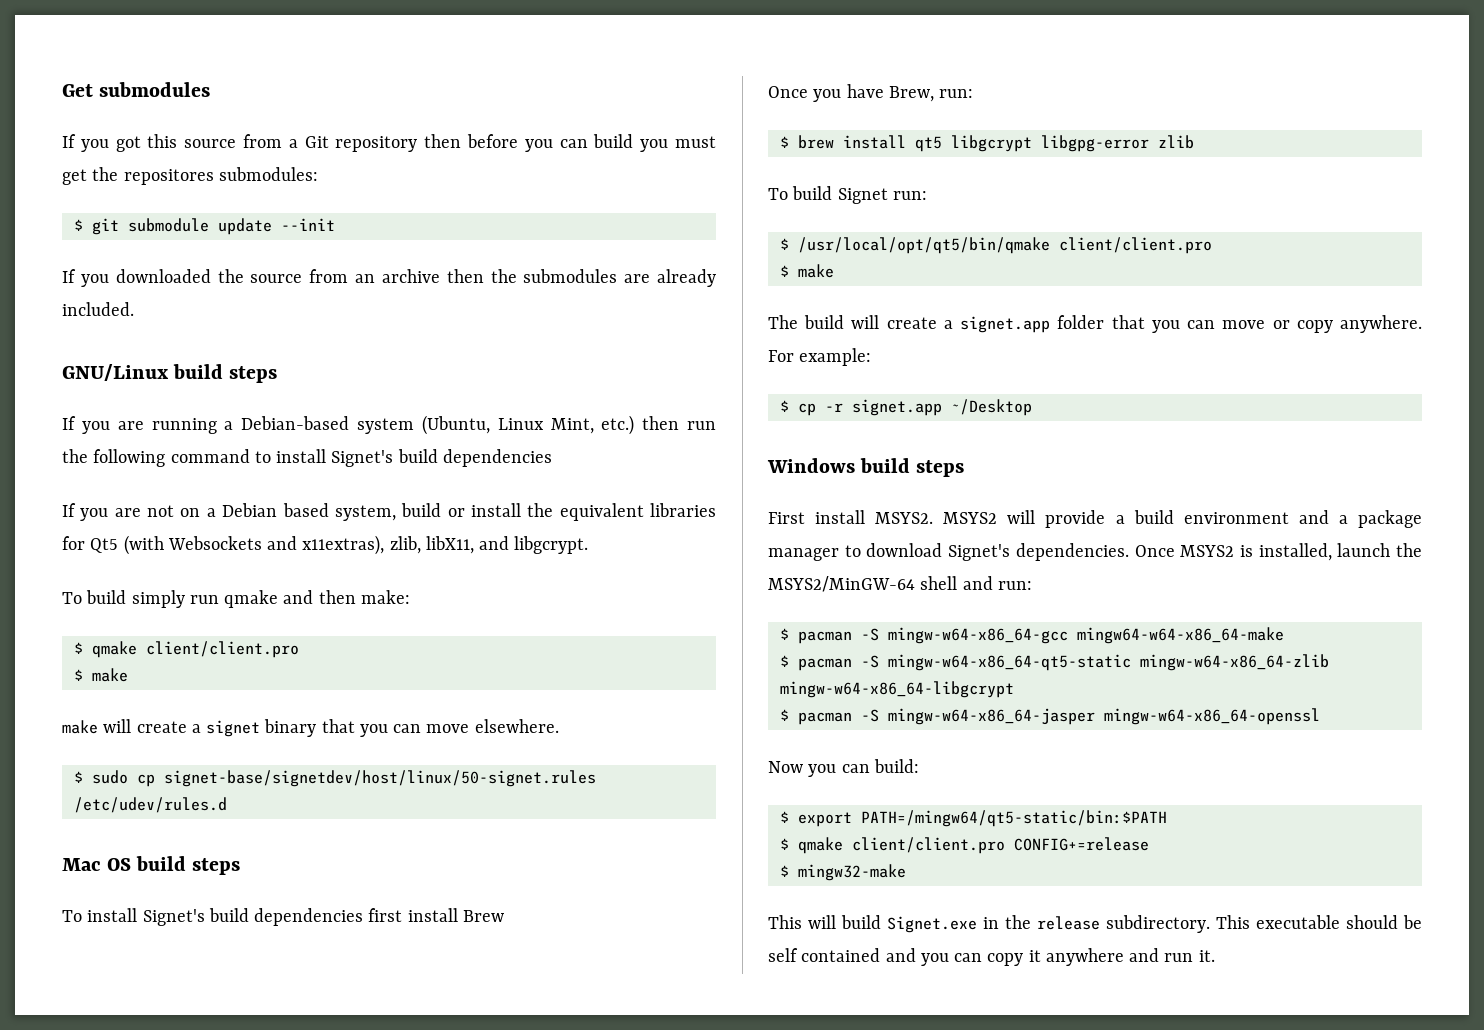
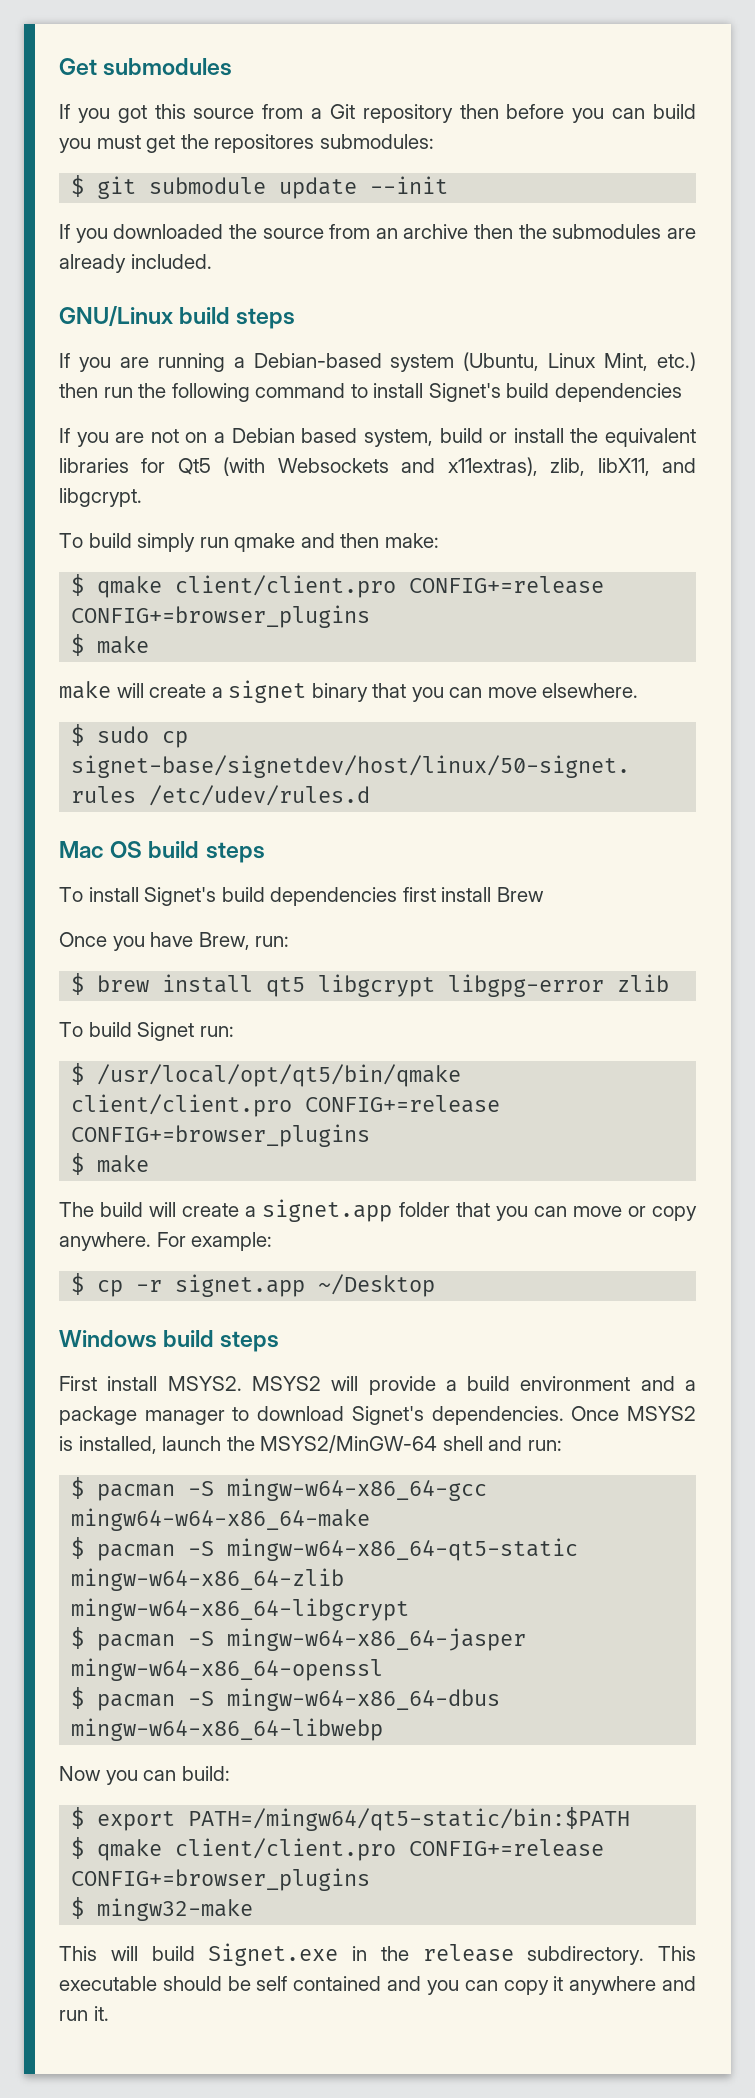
  To build simply run qmake and then make:
- $ qmake client/client.pro
+ $ qmake client/client.pro CONFIG+=release CONFIG+=browser_plugins
- $ /usr/local/opt/qt5/bin/qmake client/client.pro
+ $ /usr/local/opt/qt5/bin/qmake client/client.pro CONFIG+=release CONFIG+=browser_plugins
+ $ pacman -S mingw-w64-x86_64-dbus mingw-w64-x86_64-libwebp
  $ export PATH=/mingw64/qt5-static/bin:$PATH
- $ qmake client/client.pro CONFIG+=release
+ $ qmake client/client.pro CONFIG+=release CONFIG+=browser_plugins

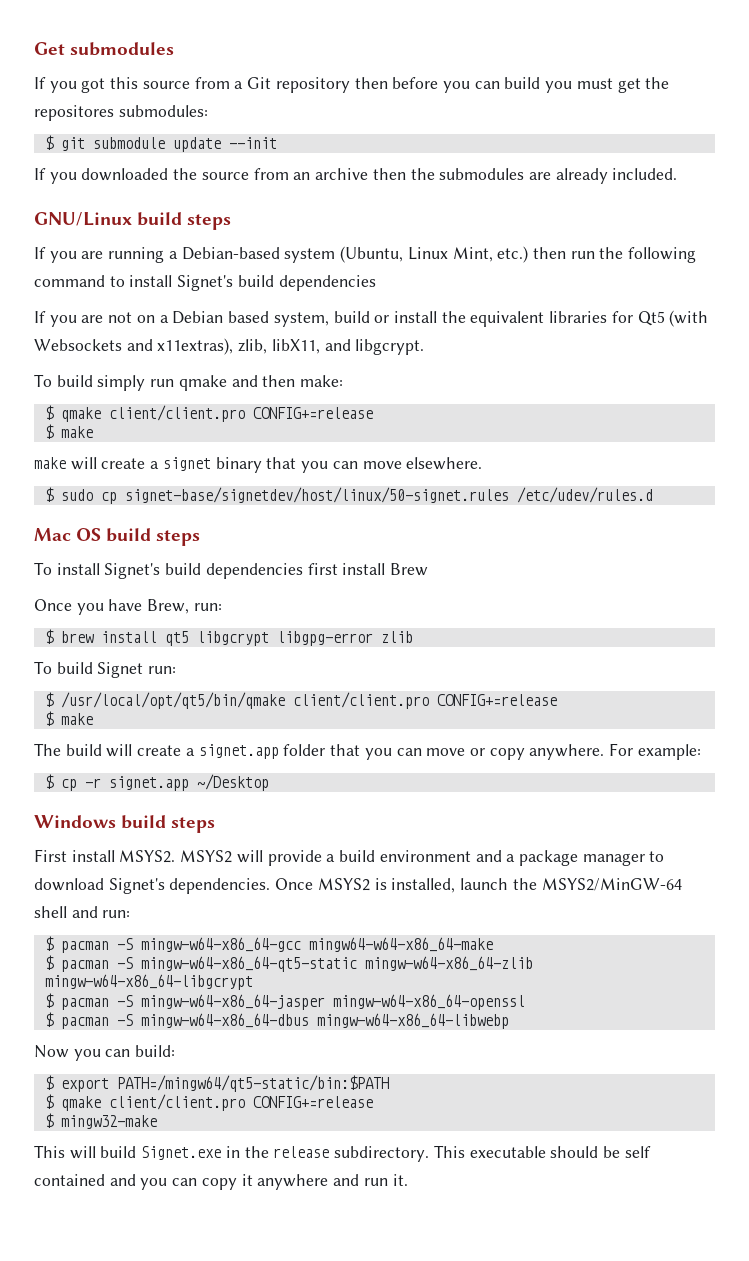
  To build simply run qmake and then make:
- $ qmake client/client.pro CONFIG+=release CONFIG+=browser_plugins
+ $ qmake client/client.pro CONFIG+=release
- $ /usr/local/opt/qt5/bin/qmake client/client.pro CONFIG+=release CONFIG+=browser_plugins
+ $ /usr/local/opt/qt5/bin/qmake client/client.pro CONFIG+=release
  $ export PATH=/mingw64/qt5-static/bin:$PATH
- $ qmake client/client.pro CONFIG+=release CONFIG+=browser_plugins
+ $ qmake client/client.pro CONFIG+=release

